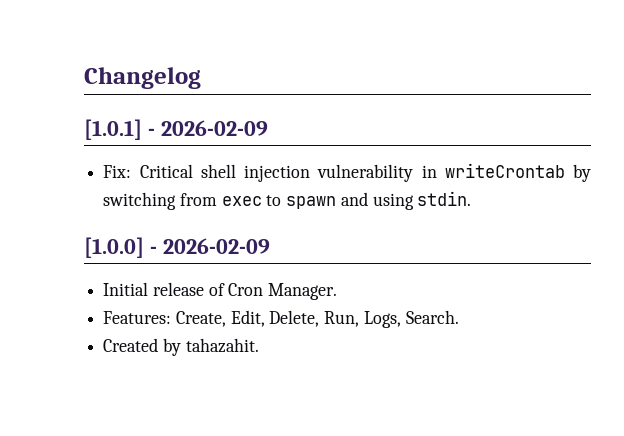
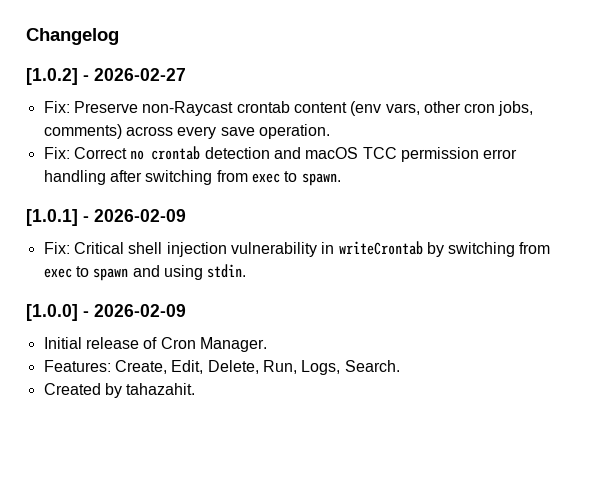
+ [1.0.2] - 2026-02-27
+ Fix: Preserve non-Raycast crontab content (env vars, other cron jobs, comments) across every save operation.
+ Fix: Correct no crontab detection and macOS TCC permission error handling after switching from exec to spawn.

